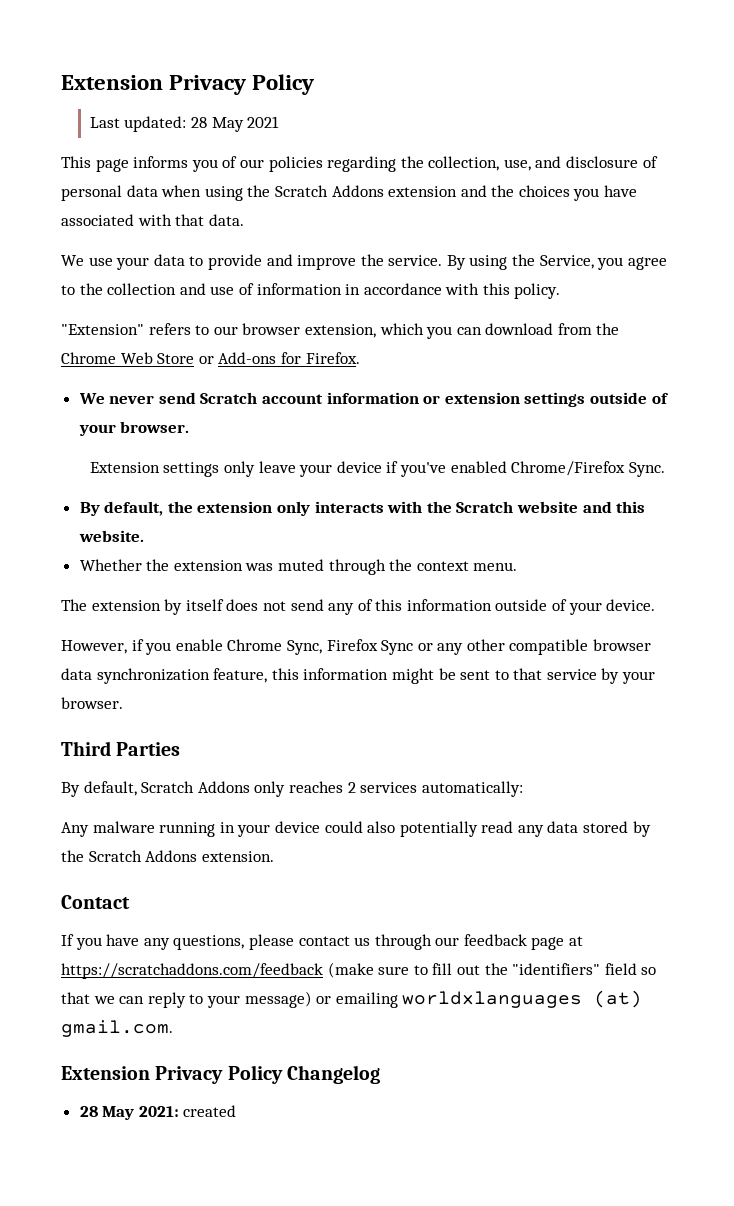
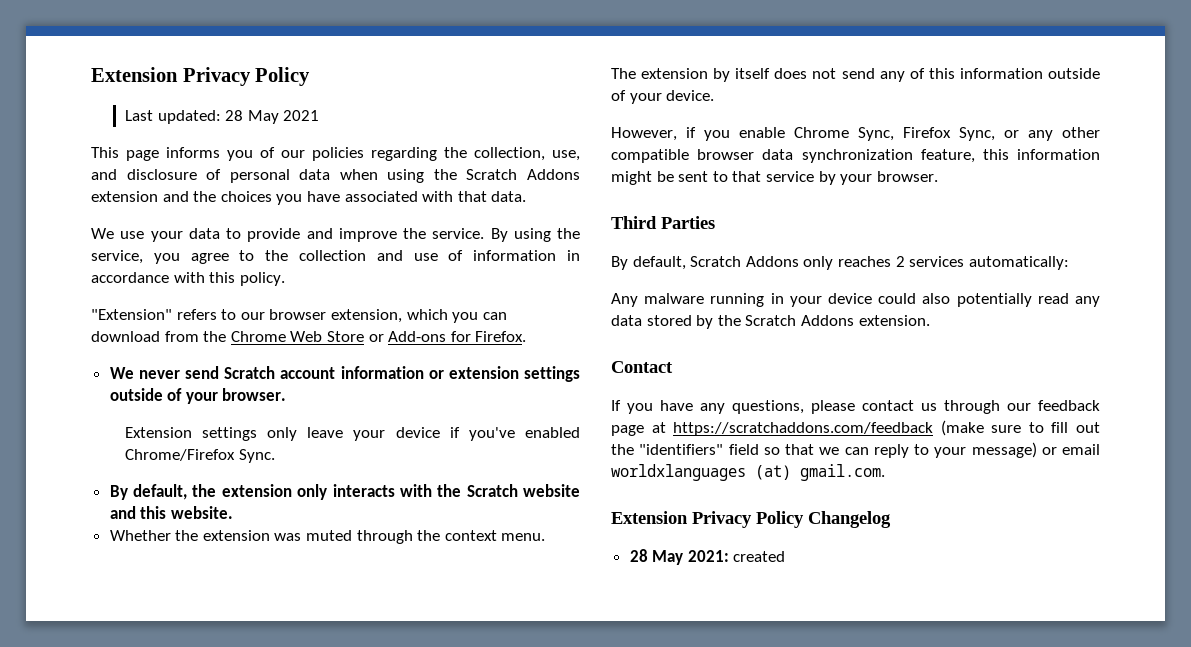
- By using the Service, you agree to the collection and use of information in accordance with this policy.
+ By using the service, you agree to the collection and use of information in accordance with this policy.
- However, if you enable Chrome Sync, Firefox Sync or any other compatible browser data synchronization feature, this information might be sent to that service by your browser.
+ However, if you enable Chrome Sync, Firefox Sync, or any other compatible browser data synchronization feature, this information might be sent to that service by your browser.
- If you have any questions, please contact us through our feedback page at https://scratchaddons.com/feedback (make sure to fill out the "identifiers" field so that we can reply to your message) or emailing worldxlanguages (at) gmail.com.
+ If you have any questions, please contact us through our feedback page at https://scratchaddons.com/feedback (make sure to fill out the "identifiers" field so that we can reply to your message) or email worldxlanguages (at) gmail.com.

